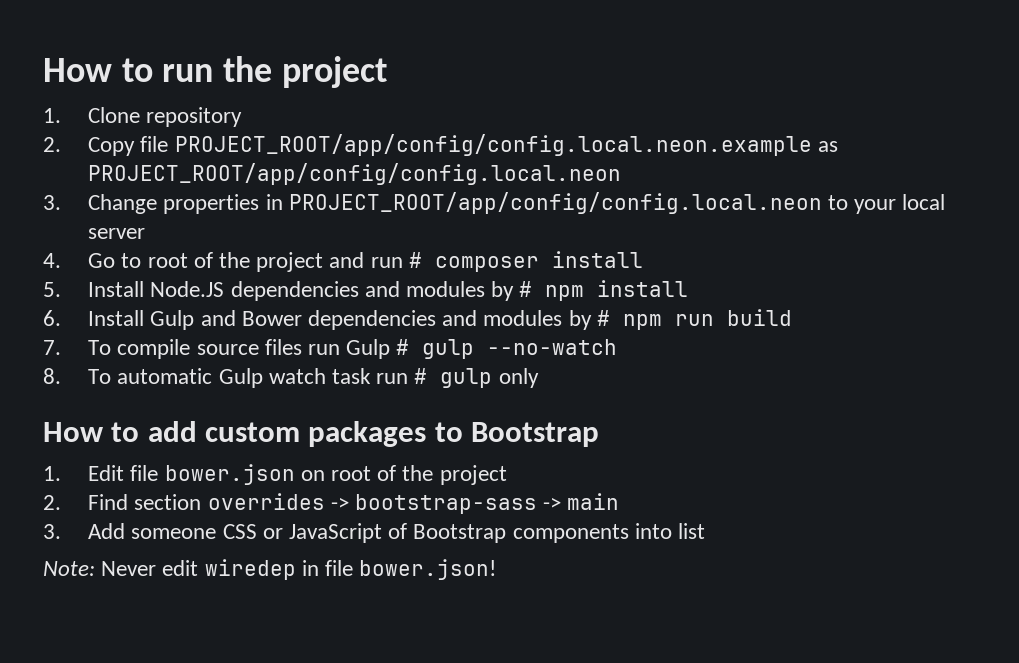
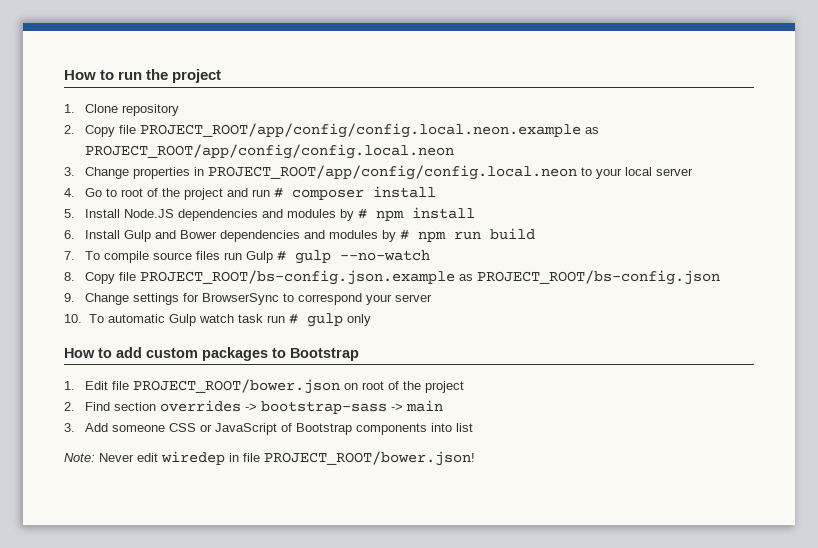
- 8. To automatic Gulp watch task run # gulp only
+ 8. Copy file PROJECT_ROOT/bs-config.json.example as PROJECT_ROOT/bs-config.json
+ 9. Change settings for BrowserSync to correspond your server
+ 10. To automatic Gulp watch task run # gulp only
- 1. Edit file bower.json on root of the project
+ 1. Edit file PROJECT_ROOT/bower.json on root of the project
- Note: Never edit wiredep in file bower.json!
+ Note: Never edit wiredep in file PROJECT_ROOT/bower.json!

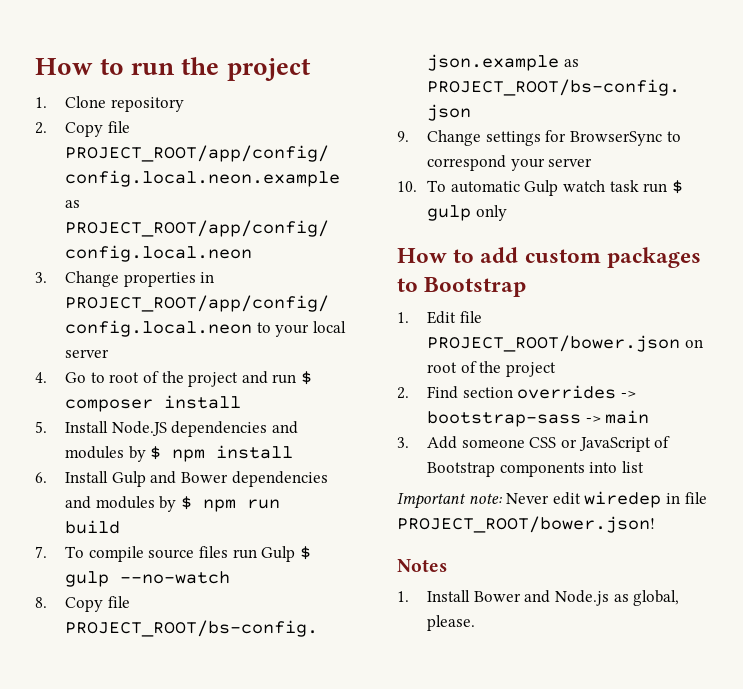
- 4. Go to root of the project and run # composer install
+ 4. Go to root of the project and run $ composer install
- 5. Install Node.JS dependencies and modules by # npm install
+ 5. Install Node.JS dependencies and modules by $ npm install
- 6. Install Gulp and Bower dependencies and modules by # npm run build
+ 6. Install Gulp and Bower dependencies and modules by $ npm run build
- 7. To compile source files run Gulp # gulp --no-watch
+ 7. To compile source files run Gulp $ gulp --no-watch
- 10. To automatic Gulp watch task run # gulp only
+ 10. To automatic Gulp watch task run $ gulp only
- Note: Never edit wiredep in file PROJECT_ROOT/bower.json!
+ Important note: Never edit wiredep in file PROJECT_ROOT/bower.json!
+ Notes
+ 1. Install Bower and Node.js as global, please.

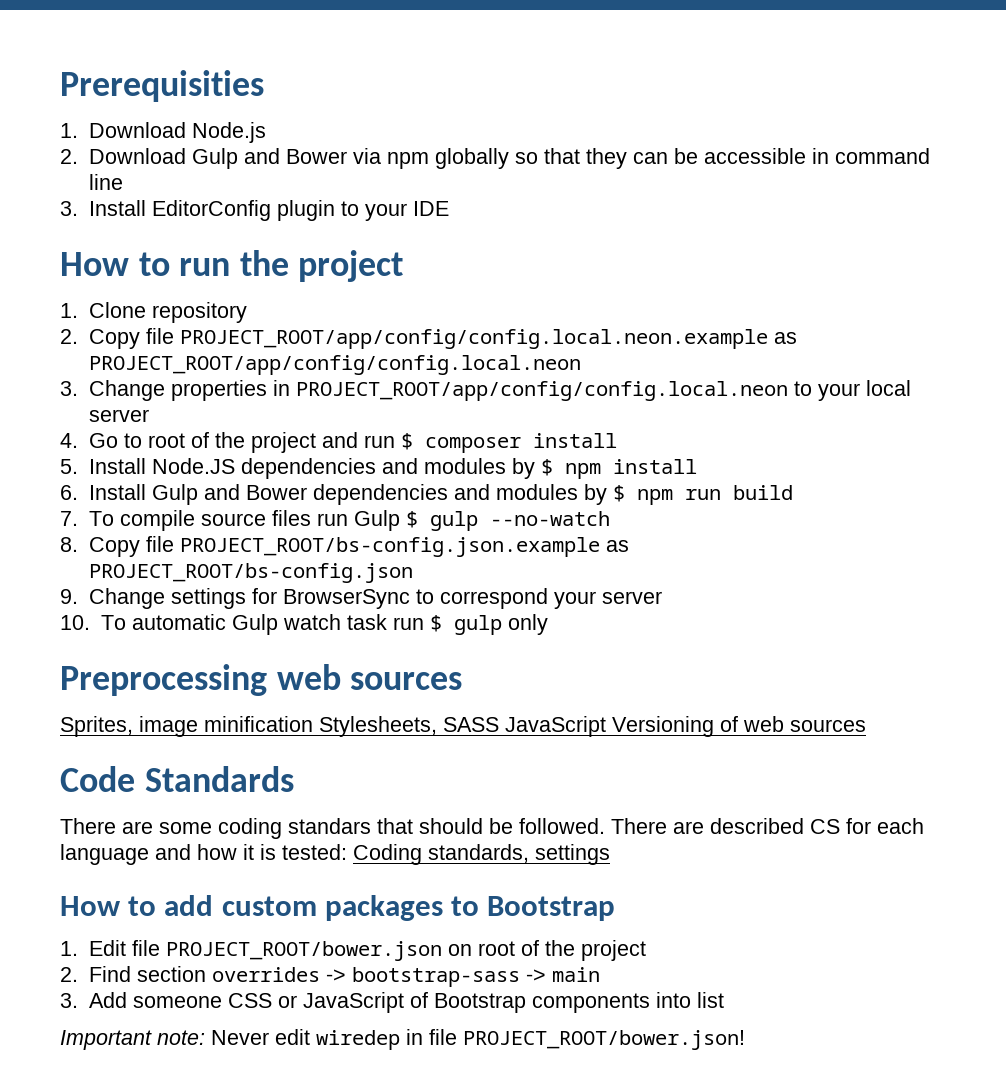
+ Prerequisities
+ 1. Download Node.js
+ 2. Download Gulp and Bower via npm globally so that they can be accessible in command line
+ 3. Install EditorConfig plugin to your IDE
+ Preprocessing web sources
+ Sprites, image minification Stylesheets, SASS JavaScript Versioning of web sources
+ Code Standards
+ There are some coding standars that should be followed. There are described CS for each language and how it is tested: Coding standards, settings
- Notes
- 1. Install Bower and Node.js as global, please.

